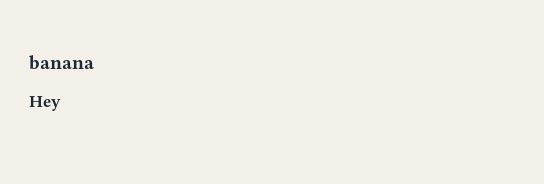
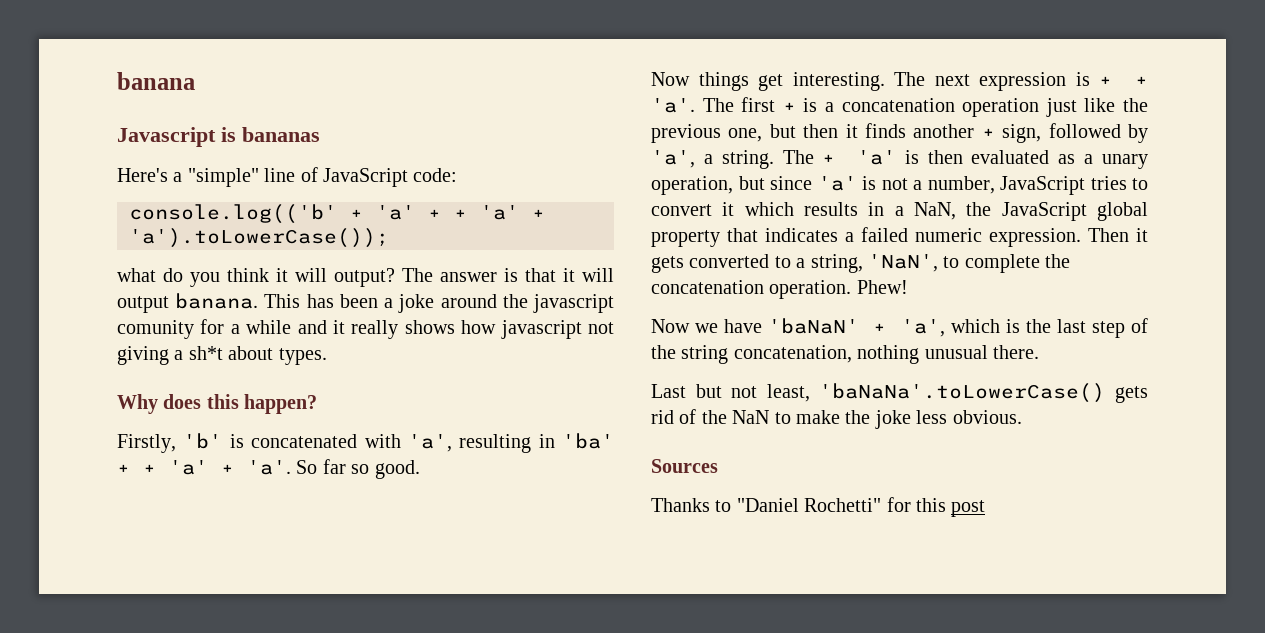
- Hey
+ Javascript is bananas
+ Here's a "simple" line of JavaScript code:
+ console.log(('b' + 'a' + + 'a' + 'a').toLowerCase());
+ what do you think it will output? The answer is that it will output banana. This has been a joke around the javascript comunity for a while and it really shows how javascript not giving a sh*t about types.
+ Why does this happen?
+ Firstly, 'b' is concatenated with 'a', resulting in 'ba' + + 'a' + 'a'. So far so good.
+ Now things get interesting. The next expression is + + 'a'. The first + is a concatenation operation just like the previous one, but then it finds another + sign, followed by 'a', a string. The + 'a' is then evaluated as a unary operation, but since 'a' is not a number, JavaScript tries to convert it which results in a NaN, the JavaScript global property that indicates a failed numeric expression. Then it gets converted to a string, 'NaN', to complete the concatenation operation. Phew!
+ Now we have 'baNaN' + 'a', which is the last step of the string concatenation, nothing unusual there.
+ Last but not least, 'baNaNa'.toLowerCase() gets rid of the NaN to make the joke less obvious.
+ Sources
+ Thanks to "Daniel Rochetti" for this post

